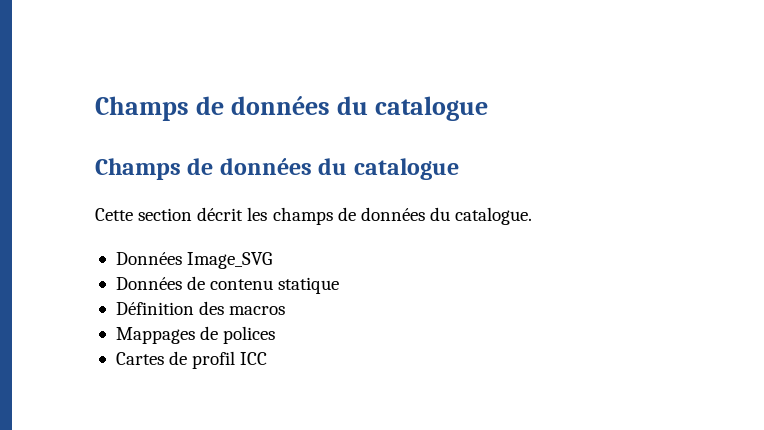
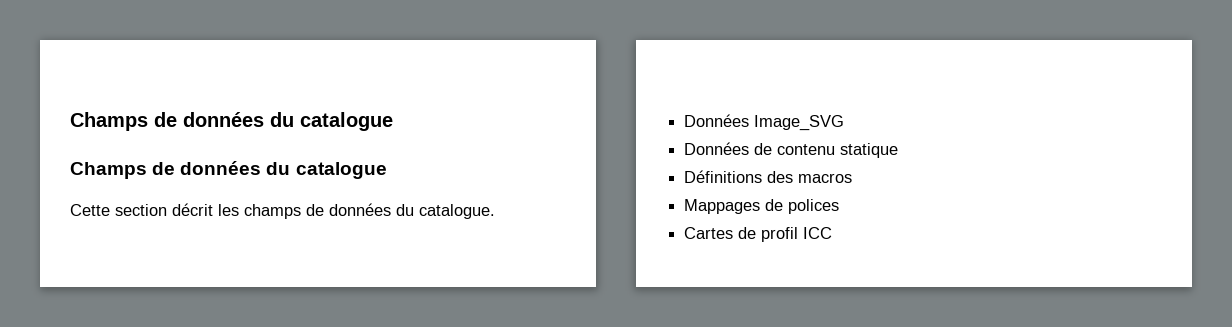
- Définition des macros
+ Définitions des macros

